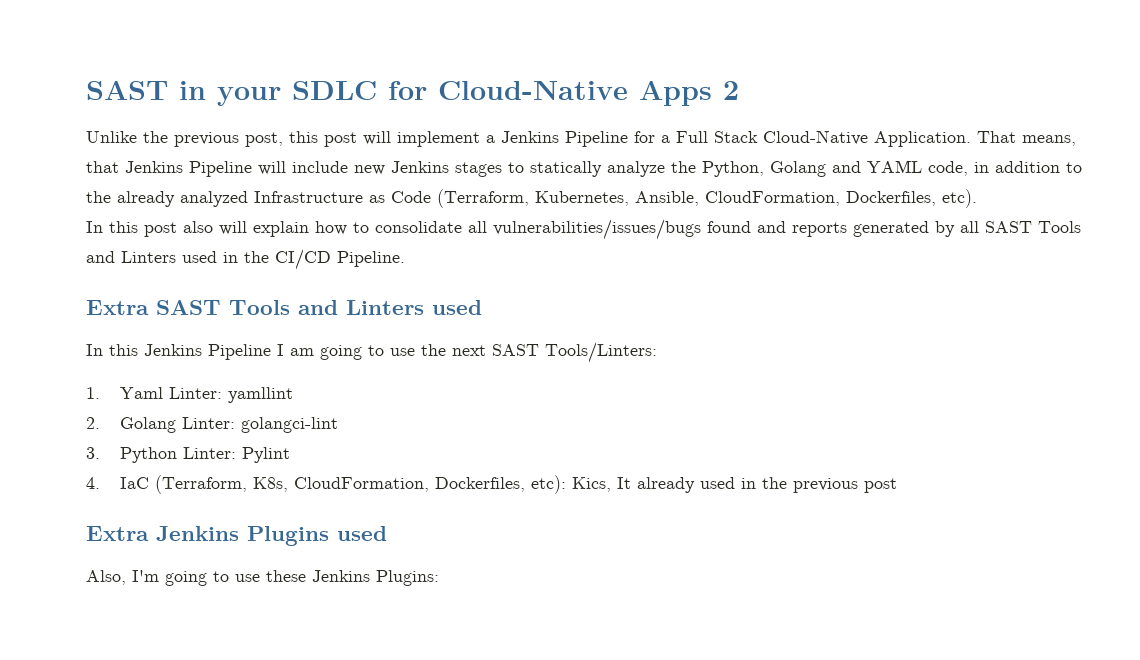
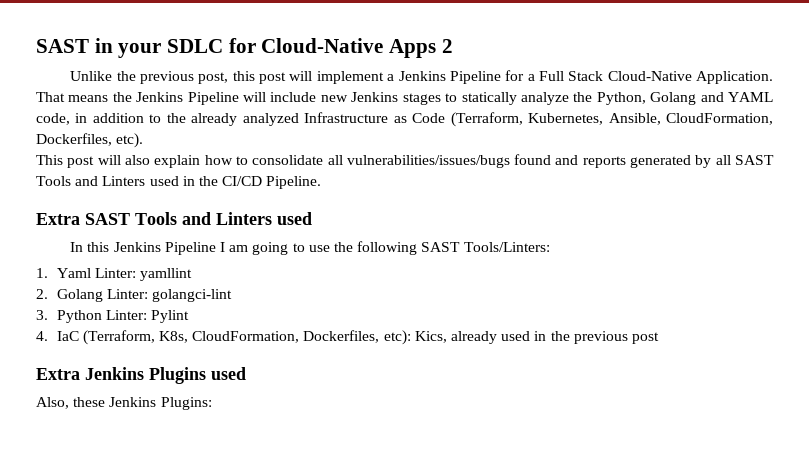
- That means, that Jenkins Pipeline will include new Jenkins stages to statically analyze the Python, Golang and YAML code, in addition to the already analyzed Infrastructure as Code (Terraform, Kubernetes, Ansible, CloudFormation, Dockerfiles, etc).
+ That means the Jenkins Pipeline will include new Jenkins stages to statically analyze the Python, Golang and YAML code, in addition to the already analyzed Infrastructure as Code (Terraform, Kubernetes, Ansible, CloudFormation, Dockerfiles, etc).
- In this post also will explain how to consolidate all vulnerabilities/issues/bugs found and reports generated by all SAST Tools and Linters used in the CI/CD Pipeline.
+ This post will also explain how to consolidate all vulnerabilities/issues/bugs found and reports generated by all SAST Tools and Linters used in the CI/CD Pipeline.
- In this Jenkins Pipeline I am going to use the next SAST Tools/Linters:
+ In this Jenkins Pipeline I am going to use the following SAST Tools/Linters:
- 4. IaC (Terraform, K8s, CloudFormation, Dockerfiles, etc): Kics, It already used in the previous post
+ 4. IaC (Terraform, K8s, CloudFormation, Dockerfiles, etc): Kics, already used in the previous post
- Also, I'm going to use these Jenkins Plugins:
+ Also, these Jenkins Plugins:

